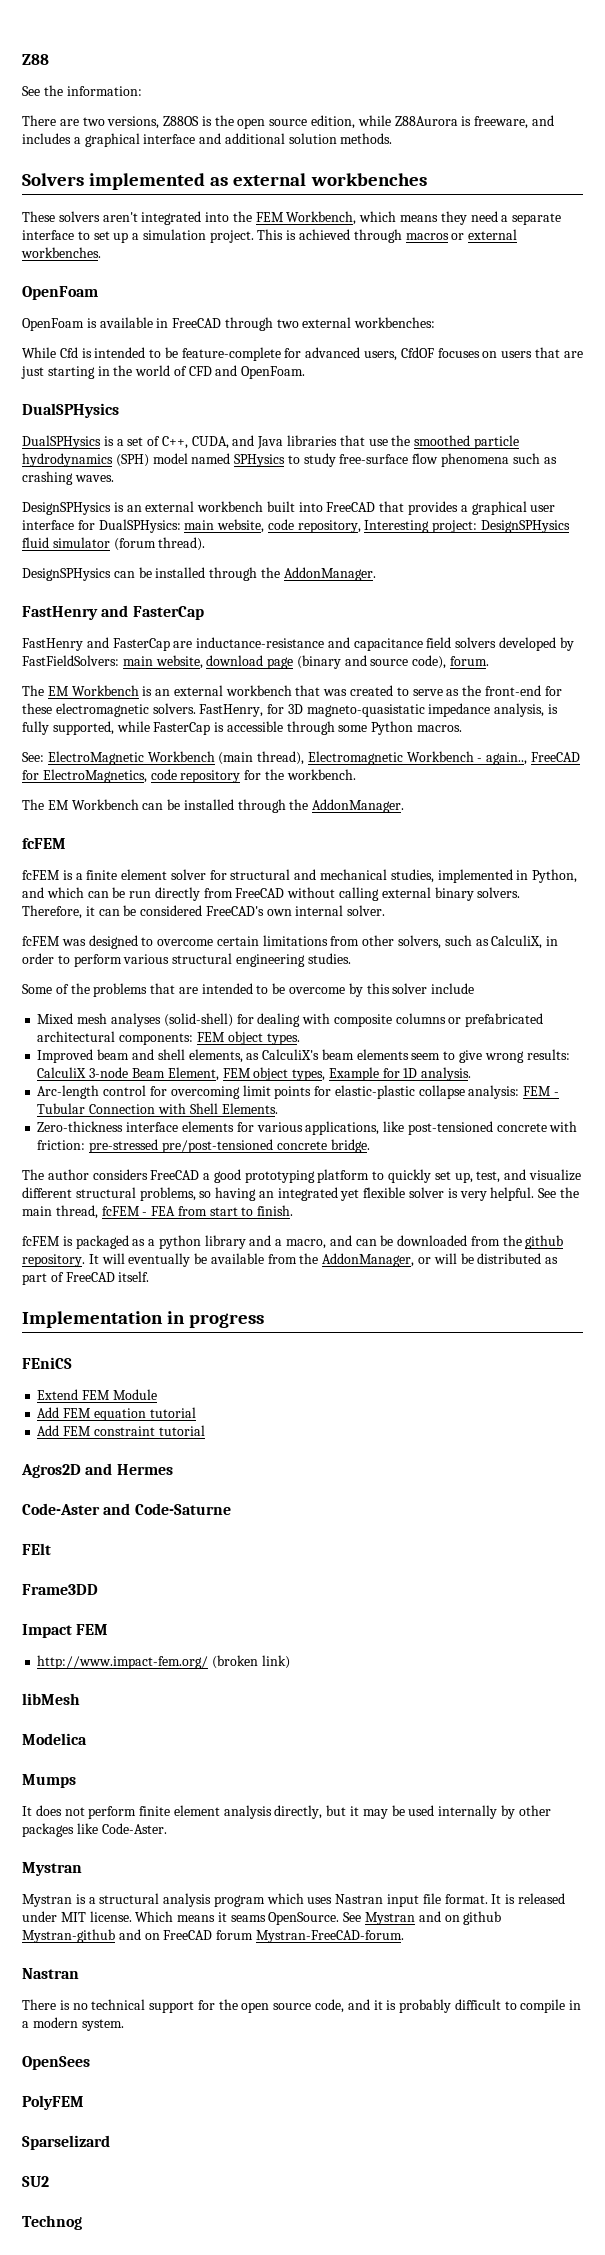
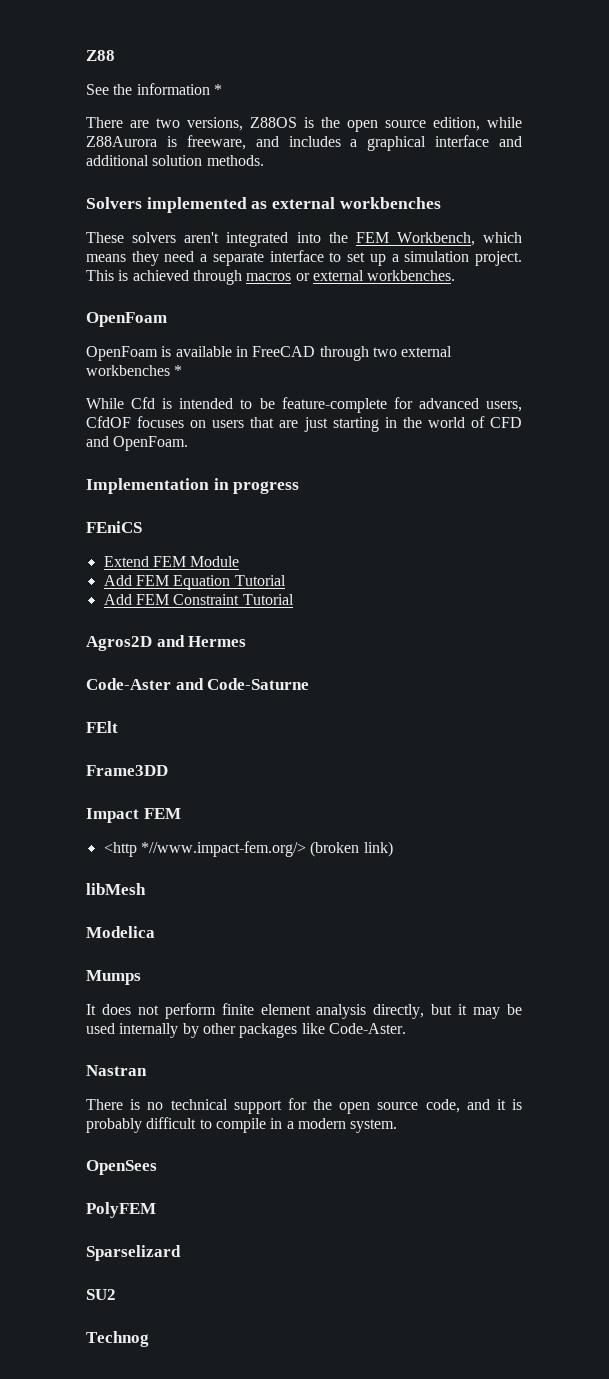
- See the information:
+ See the information *
- OpenFoam is available in FreeCAD through two external workbenches:
+ OpenFoam is available in FreeCAD through two external workbenches *
  While Cfd is intended to be feature-complete for advanced users, CfdOF focuses on users that are just starting in the world of CFD and OpenFoam.
- DualSPHysics
- DualSPHysics is a set of C++, CUDA, and Java libraries that use the smoothed particle hydrodynamics (SPH) model named SPHysics to study free-surface flow phenomena such as crashing waves.
- DesignSPHysics is an external workbench built into FreeCAD that provides a graphical user interface for DualSPHysics: main website, code repository, Interesting project: DesignSPHysics fluid simulator (forum thread).
- DesignSPHysics can be installed through the AddonManager.
- FastHenry and FasterCap
- FastHenry and FasterCap are inductance-resistance and capacitance field solvers developed by FastFieldSolvers: main website, download page (binary and source code), forum.
- The EM Workbench is an external workbench that was created to serve as the front-end for these electromagnetic solvers. FastHenry, for 3D magneto-quasistatic impedance analysis, is fully supported, while FasterCap is accessible through some Python macros.
- See: ElectroMagnetic Workbench (main thread), Electromagnetic Workbench - again.., FreeCAD for ElectroMagnetics, code repository for the workbench.
- The EM Workbench can be installed through the AddonManager.
- fcFEM
- fcFEM is a finite element solver for structural and mechanical studies, implemented in Python, and which can be run directly from FreeCAD without calling external binary solvers. Therefore, it can be considered FreeCAD's own internal solver.
- fcFEM was designed to overcome certain limitations from other solvers, such as CalculiX, in order to perform various structural engineering studies.
- Some of the problems that are intended to be overcome by this solver include
- Mixed mesh analyses (solid-shell) for dealing with composite columns or prefabricated architectural components: FEM object types.
- Improved beam and shell elements, as CalculiX's beam elements seem to give wrong results: CalculiX 3-node Beam Element, FEM object types, Example for 1D analysis.
- Arc-length control for overcoming limit points for elastic-plastic collapse analysis: FEM - Tubular Connection with Shell Elements.
- Zero-thickness interface elements for various applications, like post-tensioned concrete with friction: pre-stressed pre/post-tensioned concrete bridge.
- The author considers FreeCAD a good prototyping platform to quickly set up, test, and visualize different structural problems, so having an integrated yet flexible solver is very helpful. See the main thread, fcFEM - FEA from start to finish.
- fcFEM is packaged as a python library and a macro, and can be downloaded from the github repository. It will eventually be available from the AddonManager, or will be distributed as part of FreeCAD itself.
- Add FEM equation tutorial
- Add FEM constraint tutorial
+ Add FEM Equation Tutorial
+ Add FEM Constraint Tutorial
- http://www.impact-fem.org/ (broken link)
+ <http *//www.impact-fem.org/> (broken link)
  It does not perform finite element analysis directly, but it may be used internally by other packages like Code-Aster.
- Mystran
- Mystran is a structural analysis program which uses Nastran input file format. It is released under MIT license. Which means it seams OpenSource. See Mystran and on github Mystran-github and on FreeCAD forum Mystran-FreeCAD-forum.

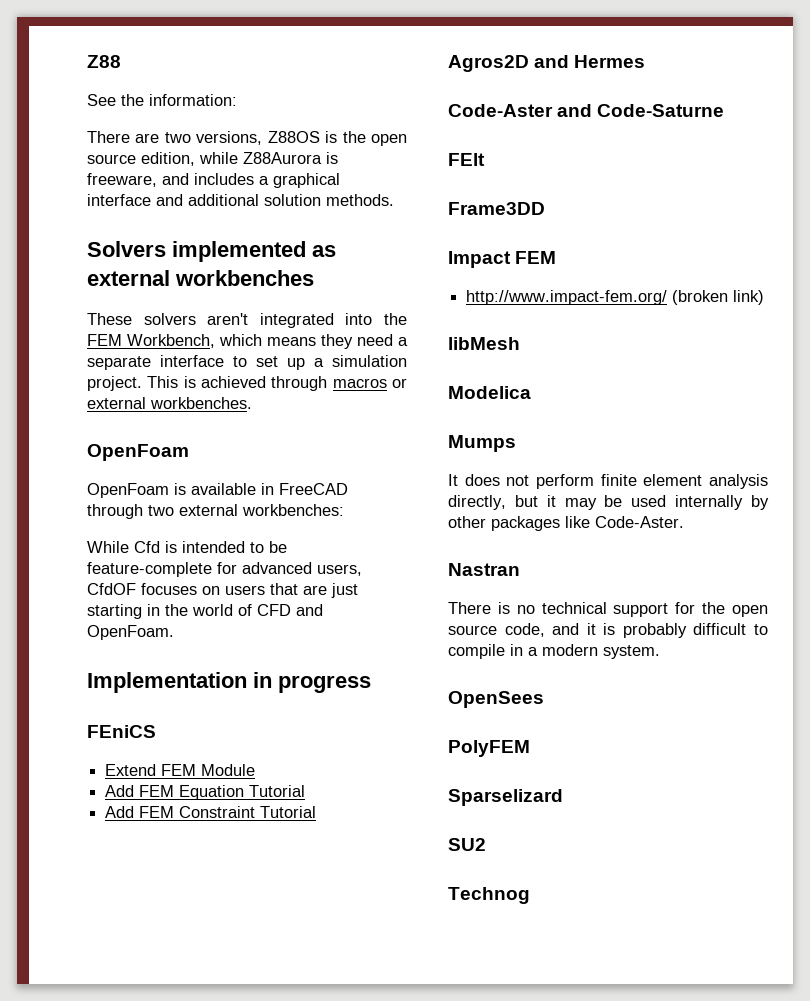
- See the information *
+ See the information:
- OpenFoam is available in FreeCAD through two external workbenches *
+ OpenFoam is available in FreeCAD through two external workbenches:
- <http *//www.impact-fem.org/> (broken link)
+ http://www.impact-fem.org/ (broken link)

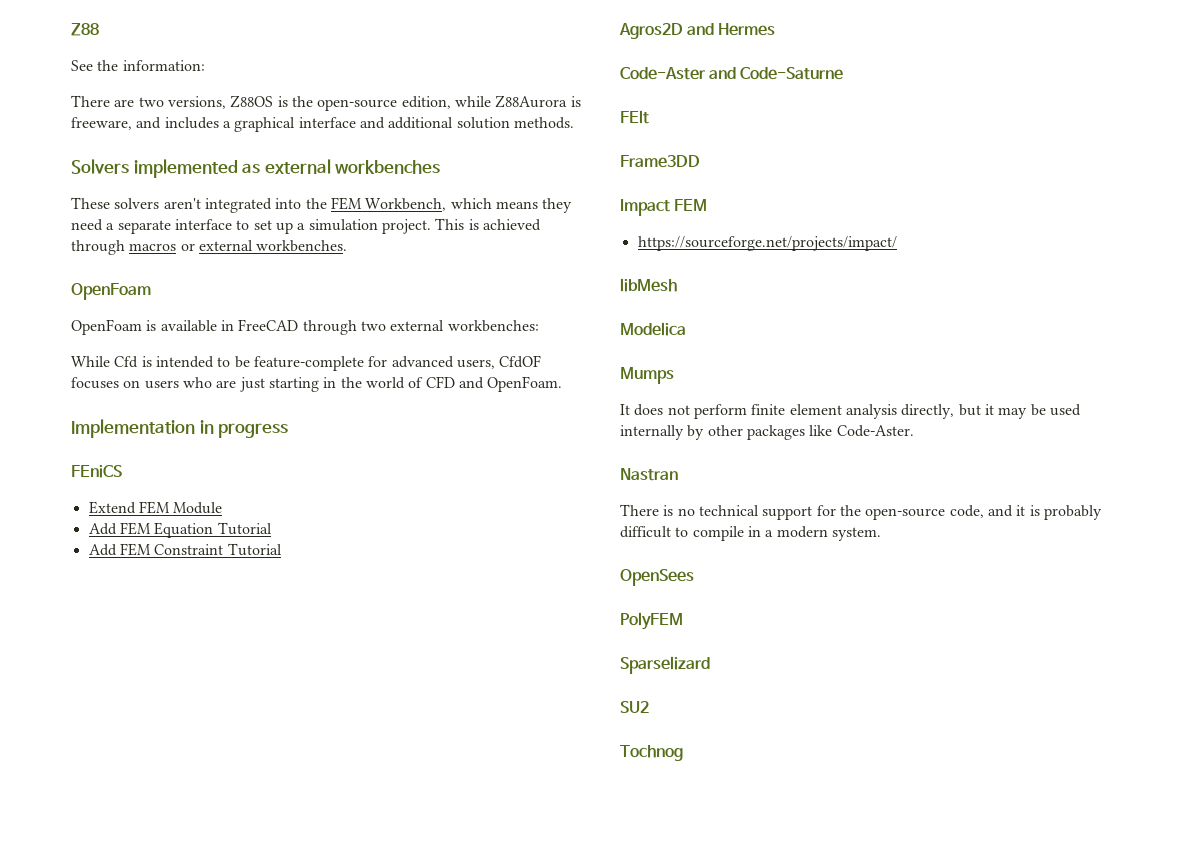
- There are two versions, Z88OS is the open source edition, while Z88Aurora is freeware, and includes a graphical interface and additional solution methods.
+ There are two versions, Z88OS is the open-source edition, while Z88Aurora is freeware, and includes a graphical interface and additional solution methods.
- While Cfd is intended to be feature-complete for advanced users, CfdOF focuses on users that are just starting in the world of CFD and OpenFoam.
+ While Cfd is intended to be feature-complete for advanced users, CfdOF focuses on users who are just starting in the world of CFD and OpenFoam.
- http://www.impact-fem.org/ (broken link)
+ https://sourceforge.net/projects/impact/
- There is no technical support for the open source code, and it is probably difficult to compile in a modern system.
+ There is no technical support for the open-source code, and it is probably difficult to compile in a modern system.
- Technog
+ Tochnog

